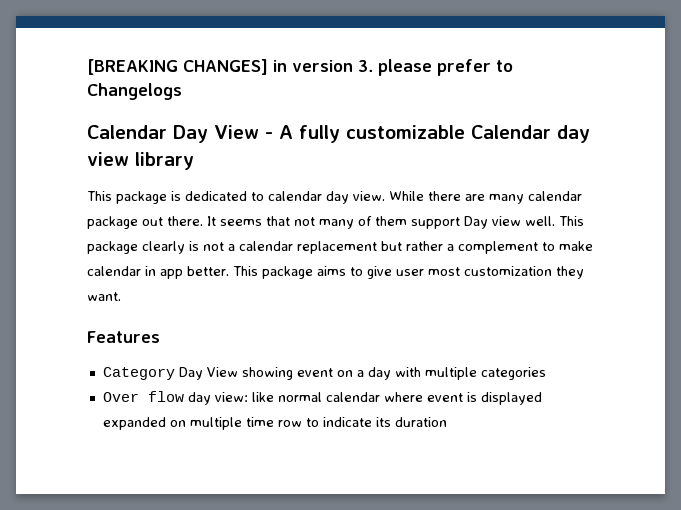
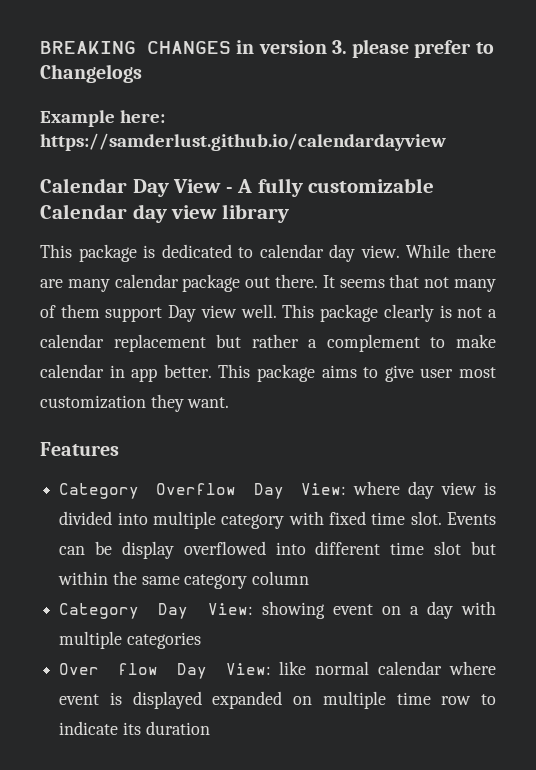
- [BREAKING CHANGES] in version 3. please prefer to Changelogs
+ BREAKING CHANGES in version 3. please prefer to Changelogs
+ Example here: https://samderlust.github.io/calendardayview
- Category Day View showing event on a day with multiple categories
+ Category Overflow Day View: where day view is divided into multiple category with fixed time slot. Events can be display overflowed into different time slot but within the same category column
+ Category Day View: showing event on a day with multiple categories
- Over flow day view: like normal calendar where event is displayed expanded on multiple time row to indicate its duration
+ Over flow Day View: like normal calendar where event is displayed expanded on multiple time row to indicate its duration

